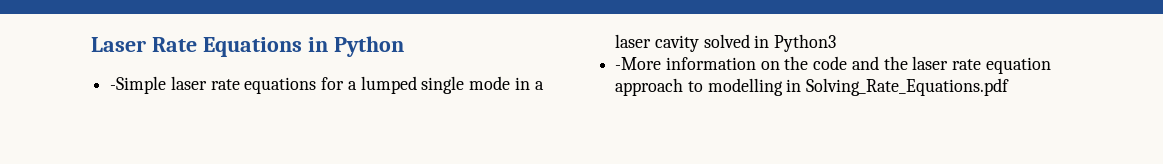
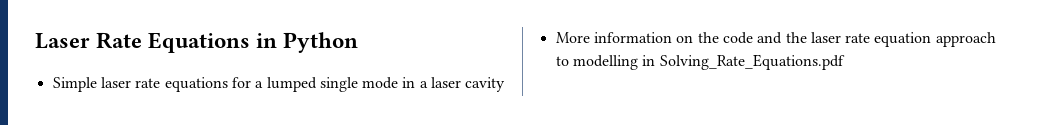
- -Simple laser rate equations for a lumped single mode in a laser cavity solved in Python3
- -More information on the code and the laser rate equation approach to modelling in Solving_Rate_Equations.pdf
+ Simple laser rate equations for a lumped single mode in a laser cavity
+ More information on the code and the laser rate equation approach to modelling in Solving_Rate_Equations.pdf

